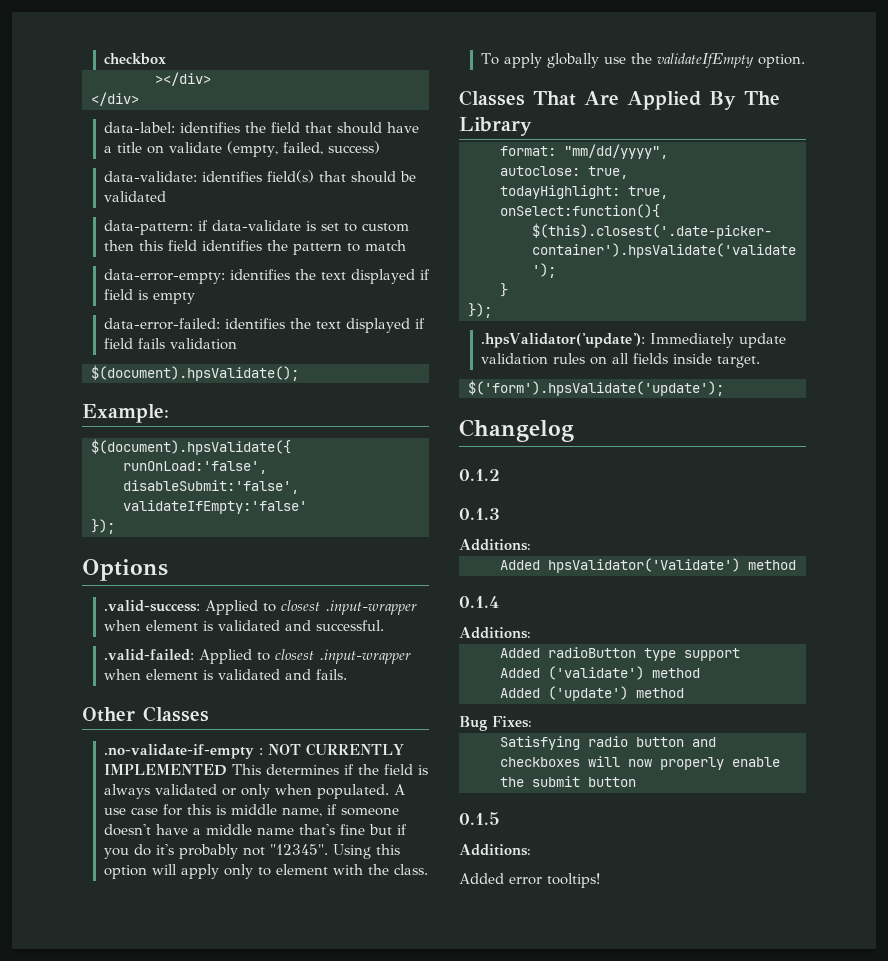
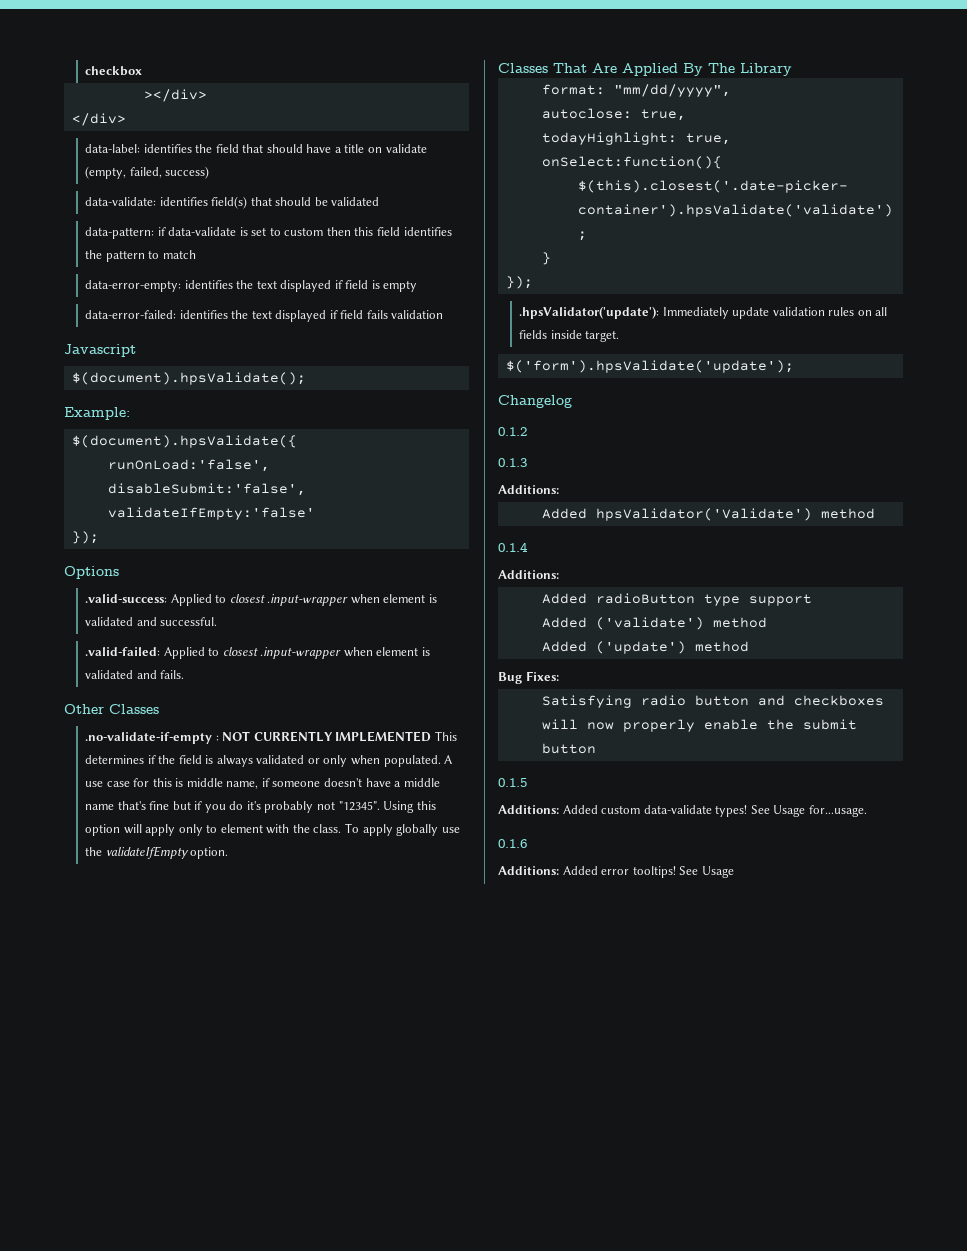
+ Javascript
  0.1.5
- Additions:
- Added error tooltips!
+ Additions: Added custom data-validate types! See Usage for...usage.
+ 0.1.6
+ Additions: Added error tooltips! See Usage

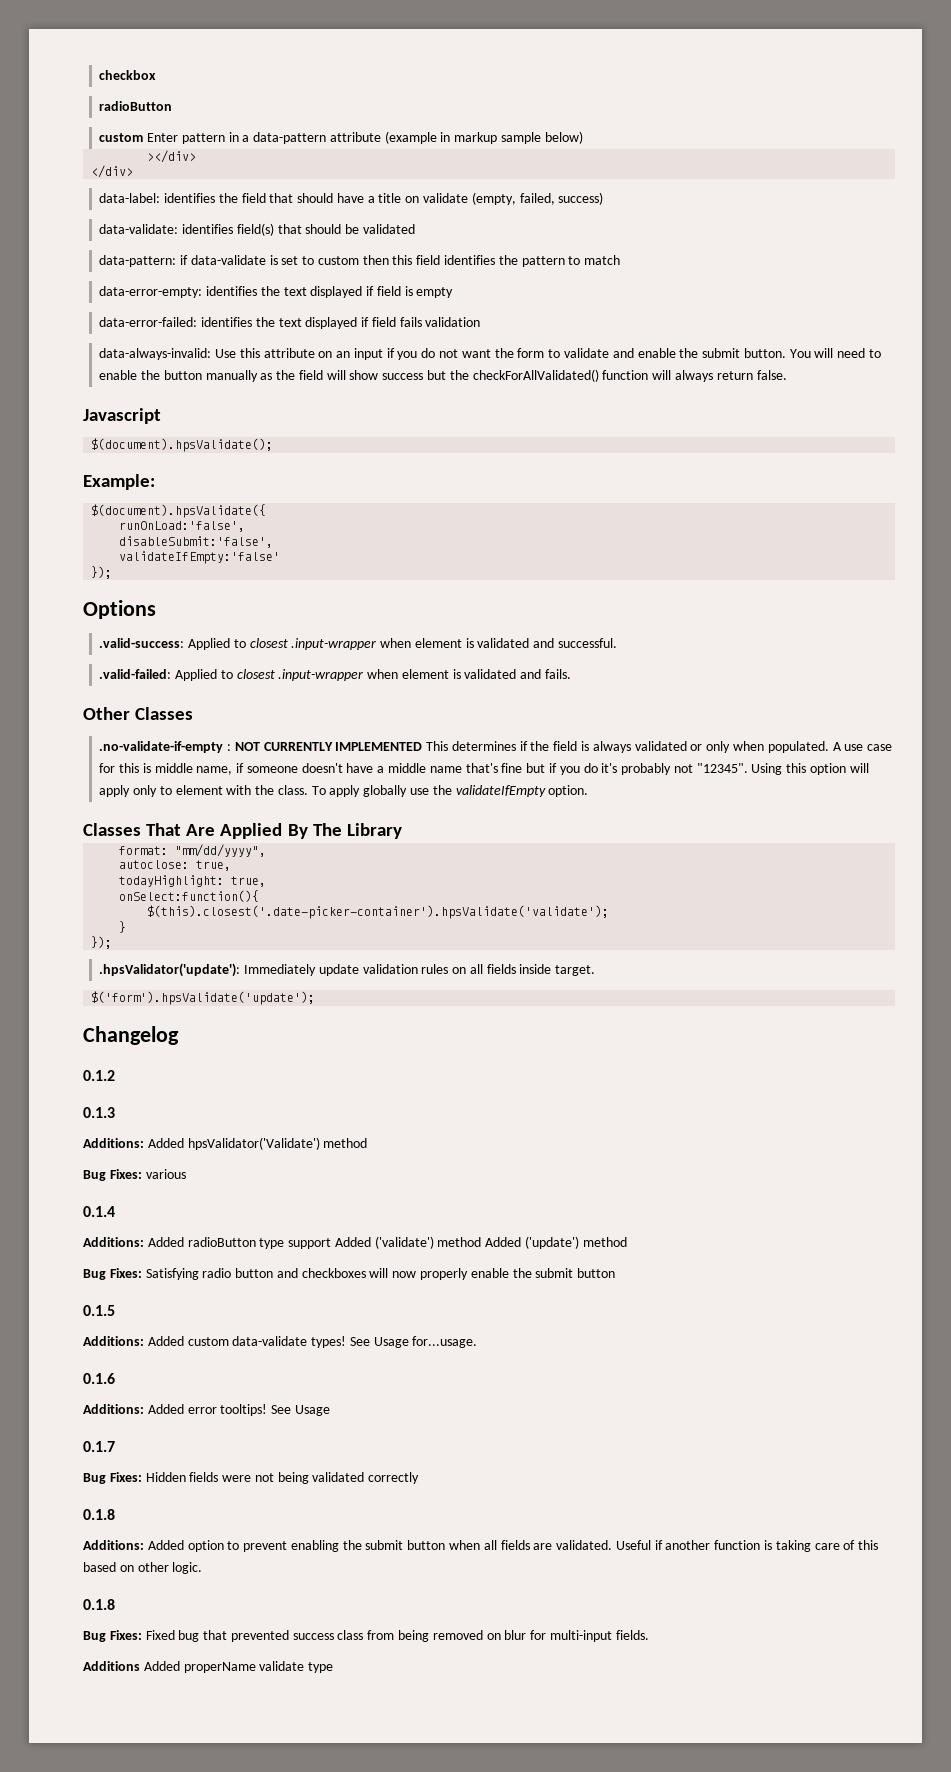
  checkbox
+ radioButton
+ custom Enter pattern in a data-pattern attribute (example in markup sample below)
+ data-always-invalid: Use this attribute on an input if you do not want the form to validate and enable the submit button. You will need to enable the button manually as the field will show success but the checkForAllValidated() function will always return false.
  0.1.3
- Additions:
- Added hpsValidator('Validate') method
+ Additions: Added hpsValidator('Validate') method
+ Bug Fixes: various
  0.1.4
- Additions:
- Added radioButton type support
- Added ('validate') method
- Added ('update') method
+ Additions: Added radioButton type support Added ('validate') method Added ('update') method
- Bug Fixes:
- Satisfying radio button and checkboxes will now properly enable the submit button
+ Bug Fixes: Satisfying radio button and checkboxes will now properly enable the submit button
+ 0.1.7
+ Bug Fixes: Hidden fields were not being validated correctly
+ 0.1.8
+ Additions: Added option to prevent enabling the submit button when all fields are validated. Useful if another function is taking care of this based on other logic.
+ 0.1.8
+ Bug Fixes: Fixed bug that prevented success class from being removed on blur for multi-input fields.
+ Additions Added properName validate type

